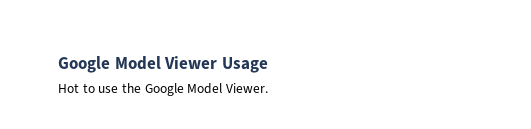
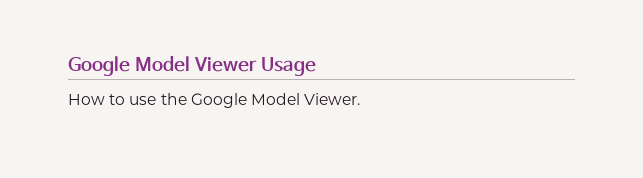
- Hot to use the Google Model Viewer.
+ How to use the Google Model Viewer.

